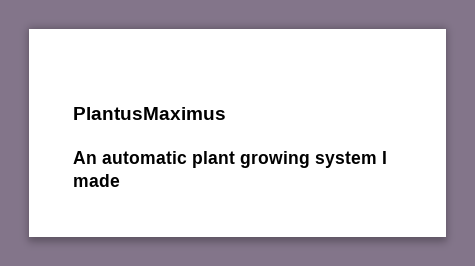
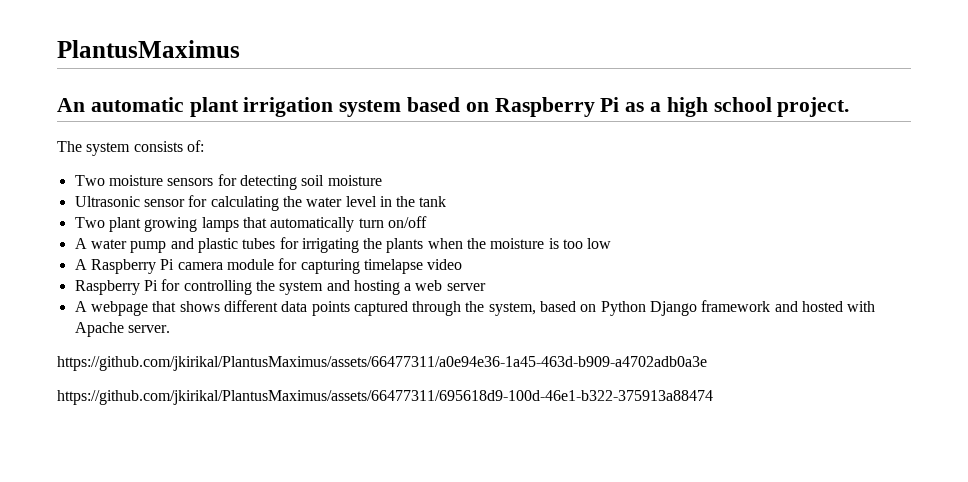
- An automatic plant growing system I made
+ An automatic plant irrigation system based on Raspberry Pi as a high school project.
+ The system consists of:
+ Two moisture sensors for detecting soil moisture
+ Ultrasonic sensor for calculating the water level in the tank
+ Two plant growing lamps that automatically turn on/off
+ A water pump and plastic tubes for irrigating the plants when the moisture is too low
+ A Raspberry Pi camera module for capturing timelapse video
+ Raspberry Pi for controlling the system and hosting a web server
+ A webpage that shows different data points captured through the system, based on Python Django framework and hosted with Apache server.
+ https://github.com/jkirikal/PlantusMaximus/assets/66477311/a0e94e36-1a45-463d-b909-a4702adb0a3e
+ https://github.com/jkirikal/PlantusMaximus/assets/66477311/695618d9-100d-46e1-b322-375913a88474

